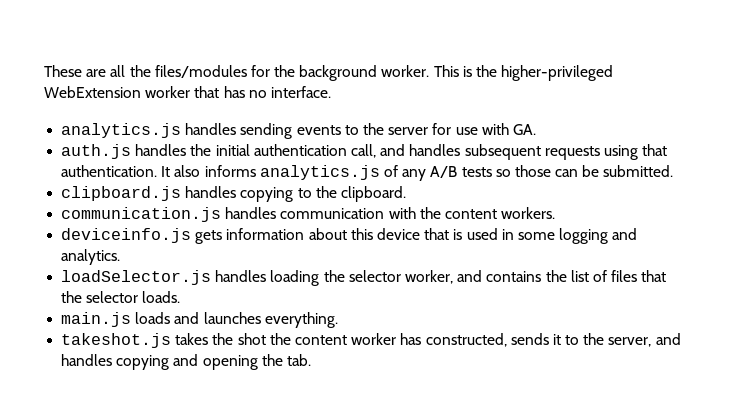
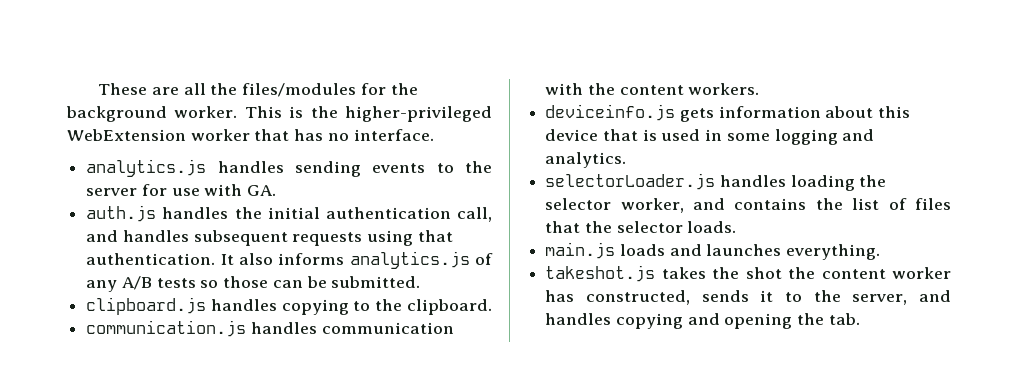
- loadSelector.js handles loading the selector worker, and contains the list of files that the selector loads.
+ selectorLoader.js handles loading the selector worker, and contains the list of files that the selector loads.

